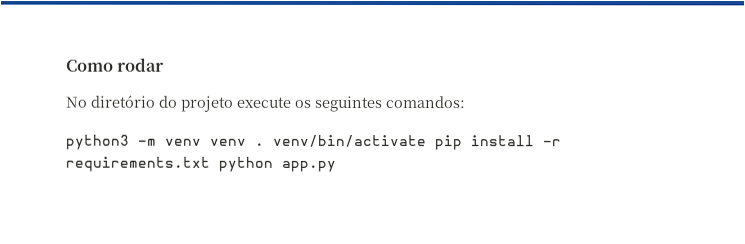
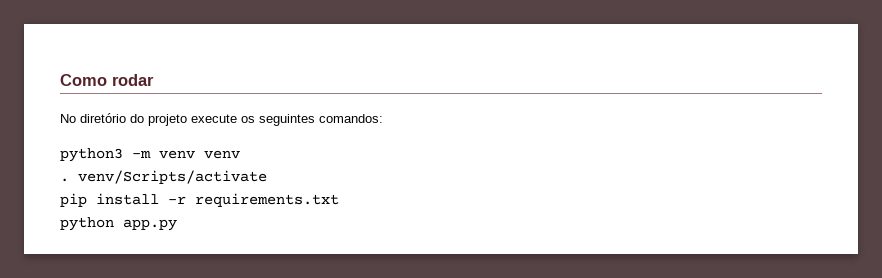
- python3 -m venv venv . venv/bin/activate pip install -r requirements.txt python app.py
+ python3 -m venv venv
+ . venv/Scripts/activate
+ pip install -r requirements.txt
+ python app.py

